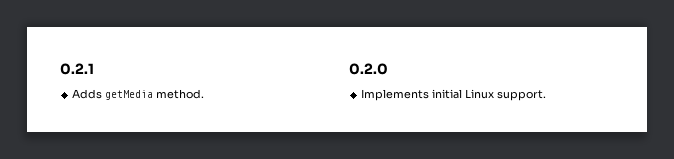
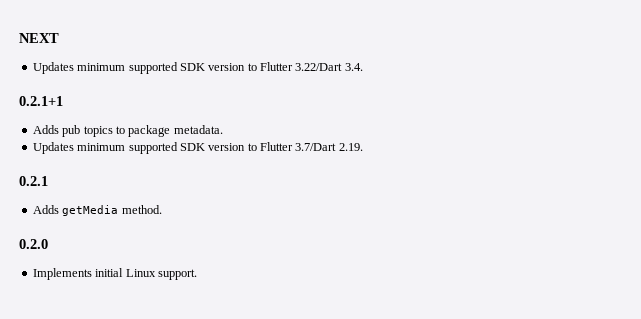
+ NEXT
+ Updates minimum supported SDK version to Flutter 3.22/Dart 3.4.
+ 0.2.1+1
+ Adds pub topics to package metadata.
+ Updates minimum supported SDK version to Flutter 3.7/Dart 2.19.

